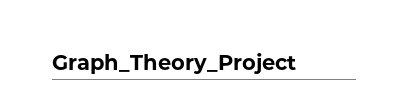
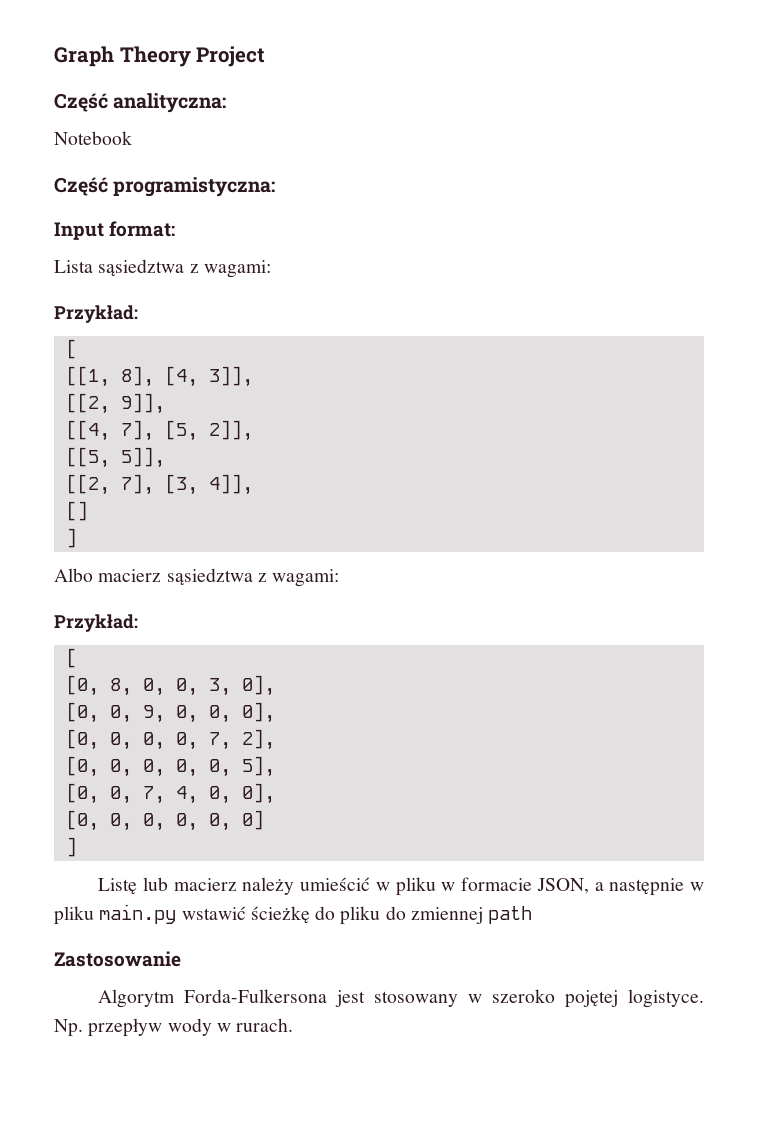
- Graph_Theory_Project
+ Graph Theory Project
+ Część analityczna:
+ Notebook
+ Część programistyczna:
+ Input format:
+ Lista sąsiedztwa z wagami:
+ Przykład:
+ [
+ [[1, 8], [4, 3]],
+ [[2, 9]],
+ [[4, 7], [5, 2]],
+ [[5, 5]],
+ [[2, 7], [3, 4]],
+ []
+ ]
+ Albo macierz sąsiedztwa z wagami:
+ Przykład:
+ [
+ [0, 8, 0, 0, 3, 0],
+ [0, 0, 9, 0, 0, 0],
+ [0, 0, 0, 0, 7, 2],
+ [0, 0, 0, 0, 0, 5],
+ [0, 0, 7, 4, 0, 0],
+ [0, 0, 0, 0, 0, 0]
+ ]
+ Listę lub macierz należy umieścić w pliku w formacie JSON, a następnie w pliku main.py wstawić ścieżkę do pliku do zmiennej path
+ Zastosowanie
+ Algorytm Forda-Fulkersona jest stosowany w szeroko pojętej logistyce. Np. przepływ wody w rurach.

